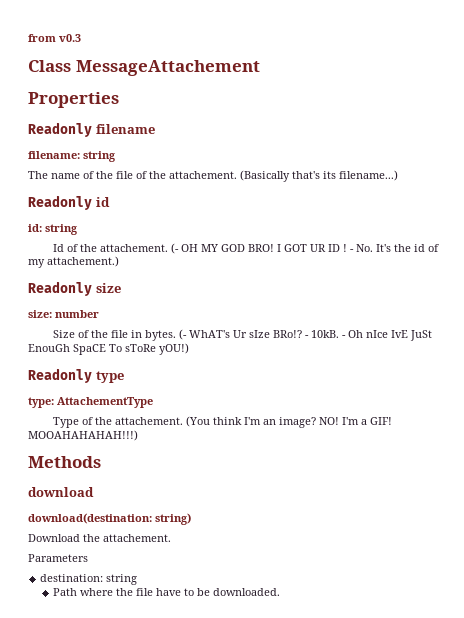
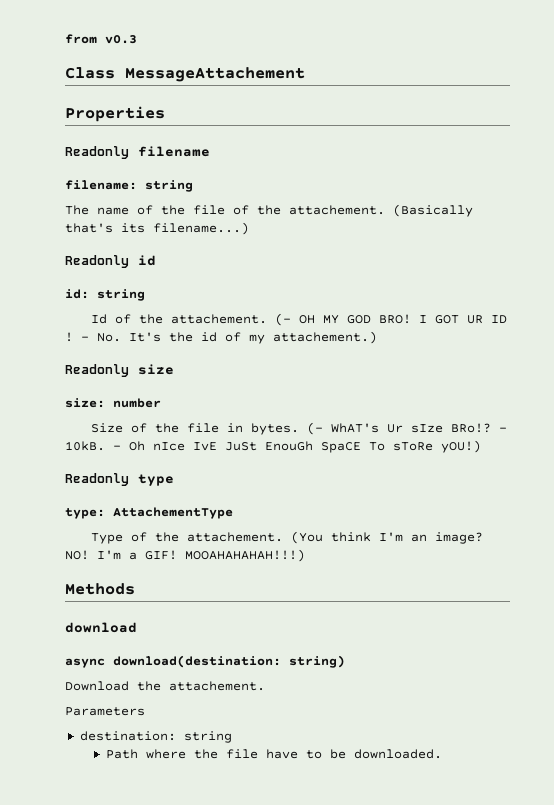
- download(destination: string)
+ async download(destination: string)

